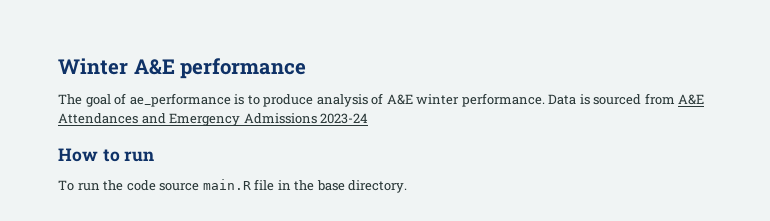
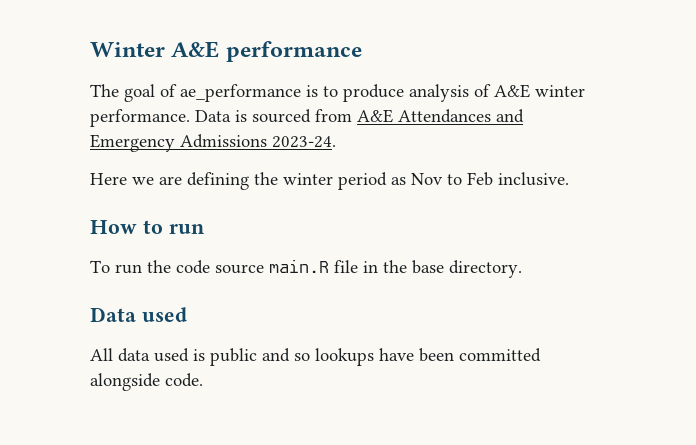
- Data is sourced from A&E Attendances and Emergency Admissions 2023-24
+ Data is sourced from A&E Attendances and Emergency Admissions 2023-24.
+ Here we are defining the winter period as Nov to Feb inclusive.
+ Data used
+ All data used is public and so lookups have been committed alongside code.

